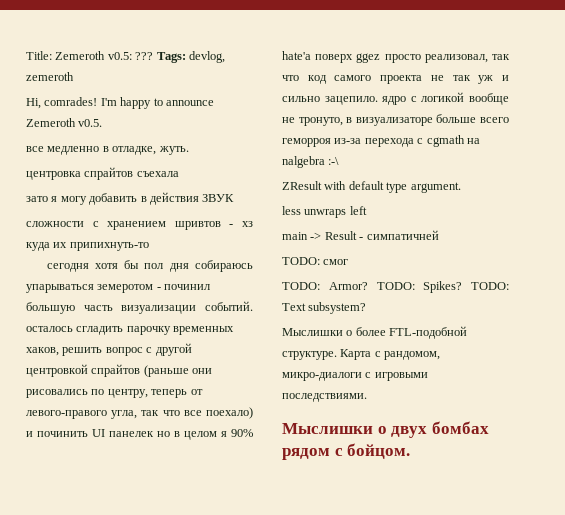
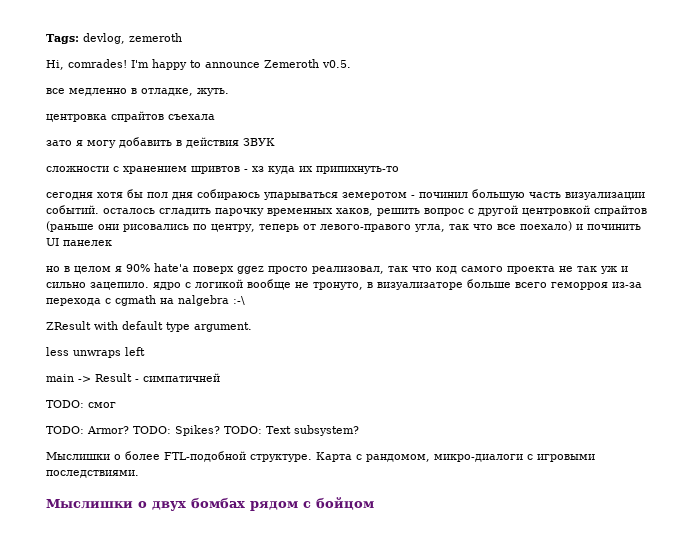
- Title: Zemeroth v0.5: ???
- сегодня хотя бы пол дня собираюсь упарываться земеротом - починил большую часть визуализации событий. осталось сгладить парочку временных хаков, решить вопрос с другой центровкой спрайтов (раньше они рисовались по центру, теперь от левого-правого угла, так что все поехало) и починить UI панелек но в целом я 90% hate'а поверх ggez просто реализовал, так что код самого проекта не так уж и сильно зацепило. ядро с логикой вообще не тронуто, в визуализаторе больше всего геморроя из-за перехода с cgmath на nalgebra :-\
+ сегодня хотя бы пол дня собираюсь упарываться земеротом - починил большую часть визуализации событий. осталось сгладить парочку временных хаков, решить вопрос с другой центровкой спрайтов (раньше они рисовались по центру, теперь от левого-правого угла, так что все поехало) и починить UI панелек
+ но в целом я 90% hate'а поверх ggez просто реализовал, так что код самого проекта не так уж и сильно зацепило. ядро с логикой вообще не тронуто, в визуализаторе больше всего геморроя из-за перехода с cgmath на nalgebra :-\
- Мыслишки о двух бомбах рядом с бойцом.
+ Мыслишки о двух бомбах рядом с бойцом

